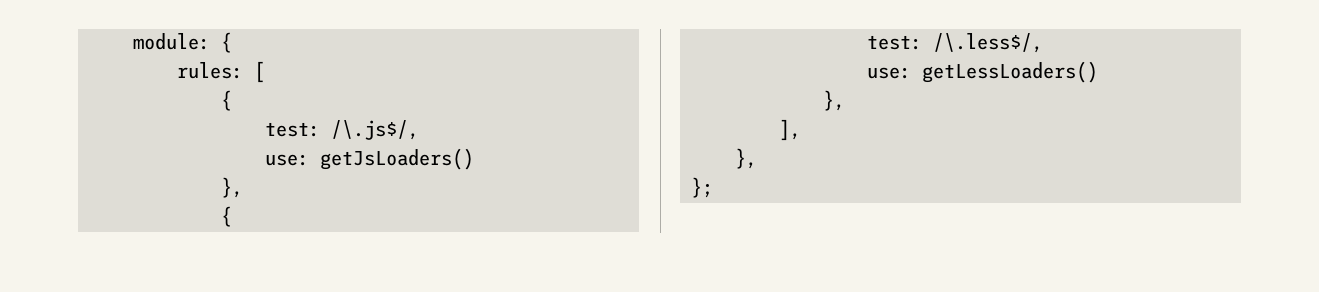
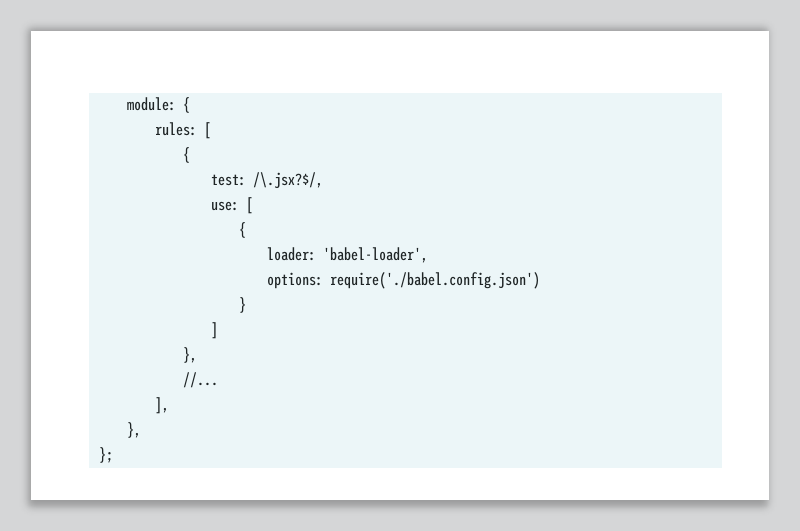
- test: /\.js$/,
- use: getJsLoaders()
+ test: /\.jsx?$/,
+ use: [
+ {
+ loader: 'babel-loader',
+ options: require('./babel.config.json')
+ }
+ ]
  },
- {
- test: /\.less$/,
- use: getLessLoaders()
- },
+ //...

